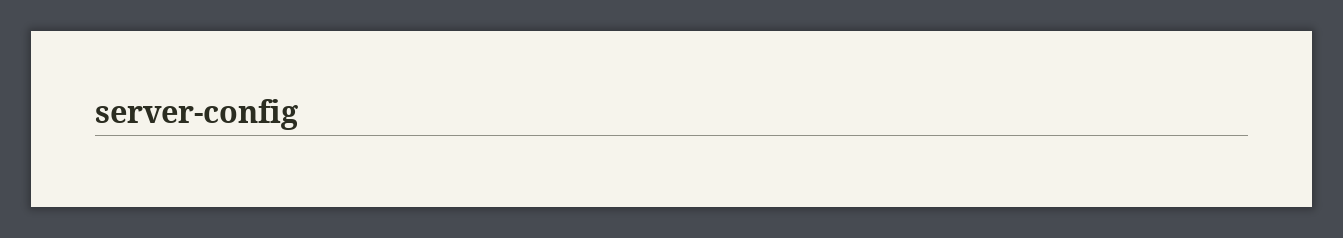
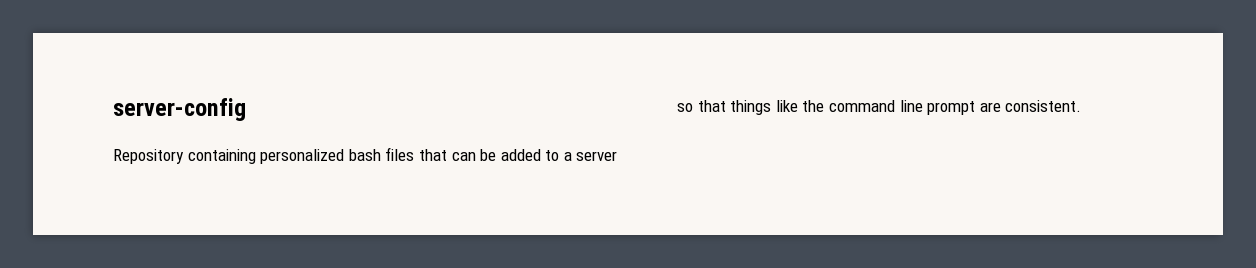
+ Repository containing personalized bash files that can be added to a server so that things like the command line prompt are consistent.

